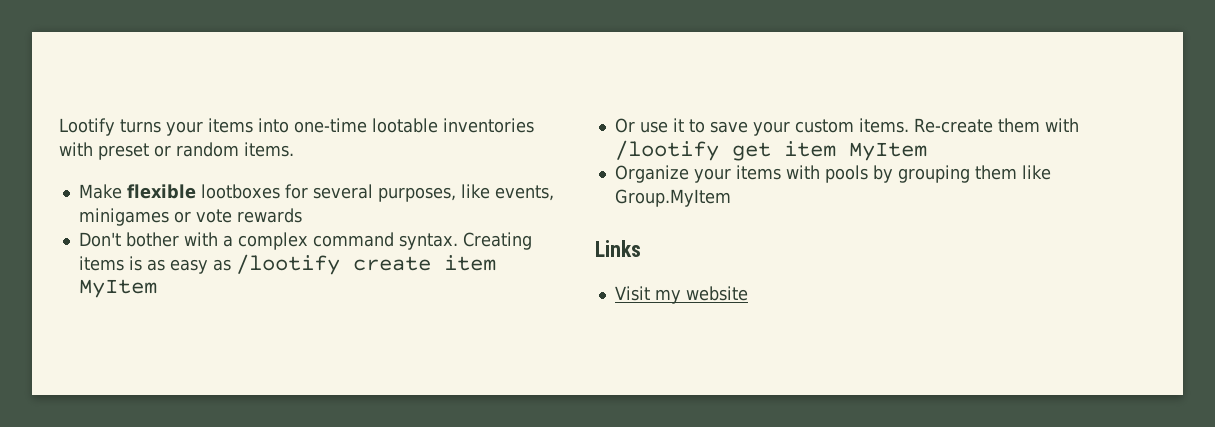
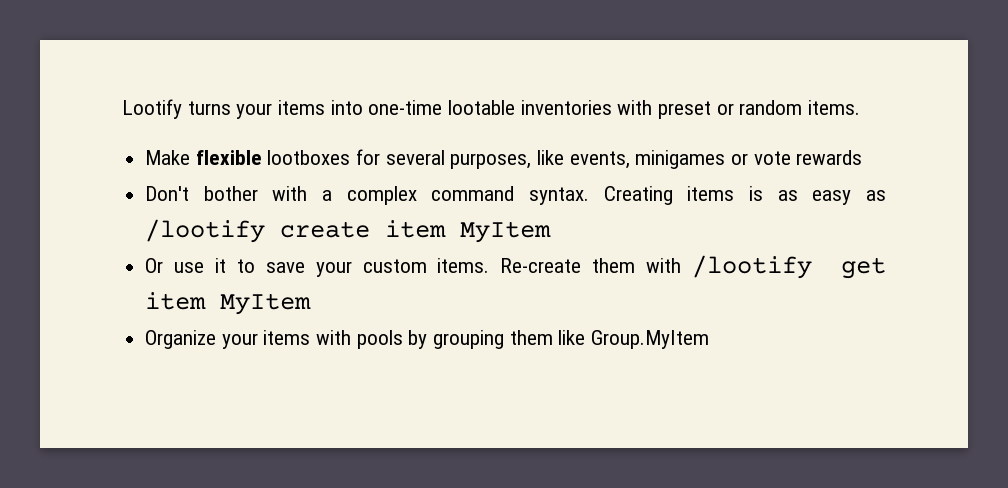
- Links
- Visit my website

